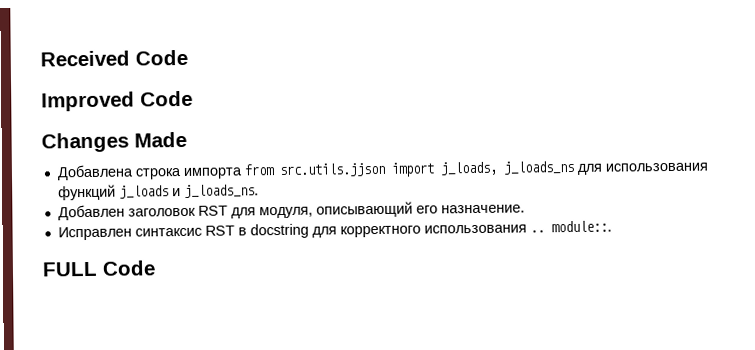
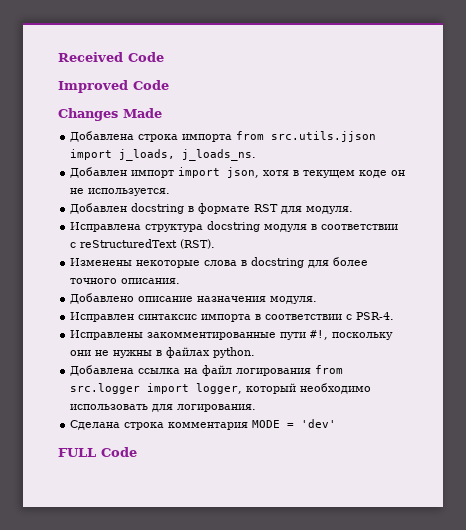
- Добавлена строка импорта from src.utils.jjson import j_loads, j_loads_ns для использования функций j_loads и j_loads_ns.
- Добавлен заголовок RST для модуля, описывающий его назначение.
- Исправлен синтаксис RST в docstring для корректного использования .. module::.
+ Добавлена строка импорта from src.utils.jjson import j_loads, j_loads_ns.
+ Добавлен импорт import json, хотя в текущем коде он не используется.
+ Добавлен docstring в формате RST для модуля.
+ Исправлена структура docstring модуля в соответствии с reStructuredText (RST).
+ Изменены некоторые слова в docstring для более точного описания.
+ Добавлено описание назначения модуля.
+ Исправлен синтаксис импорта в соответствии с PSR-4.
+ Исправлены закомментированные пути #!, поскольку они не нужны в файлах python.
+ Добавлена ссылка на файл логирования from src.logger import logger, который необходимо использовать для логирования.
+ Сделана строка комментария MODE = 'dev'

